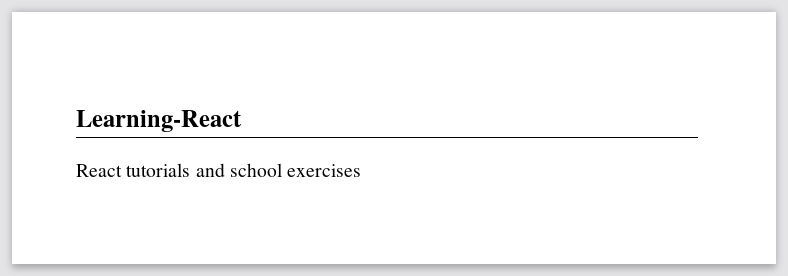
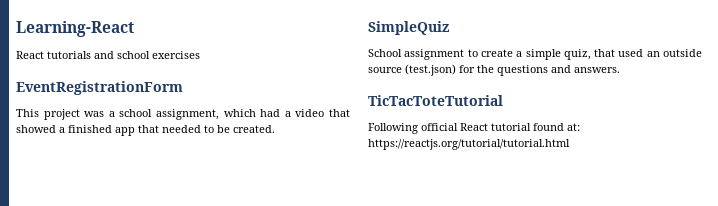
+ EventRegistrationForm
+ This project was a school assignment, which had a video that showed a finished app that needed to be created.
+ SimpleQuiz
+ School assignment to create a simple quiz, that used an outside source (test.json) for the questions and answers.
+ TicTacToteTutorial
+ Following official React tutorial found at: https://reactjs.org/tutorial/tutorial.html

